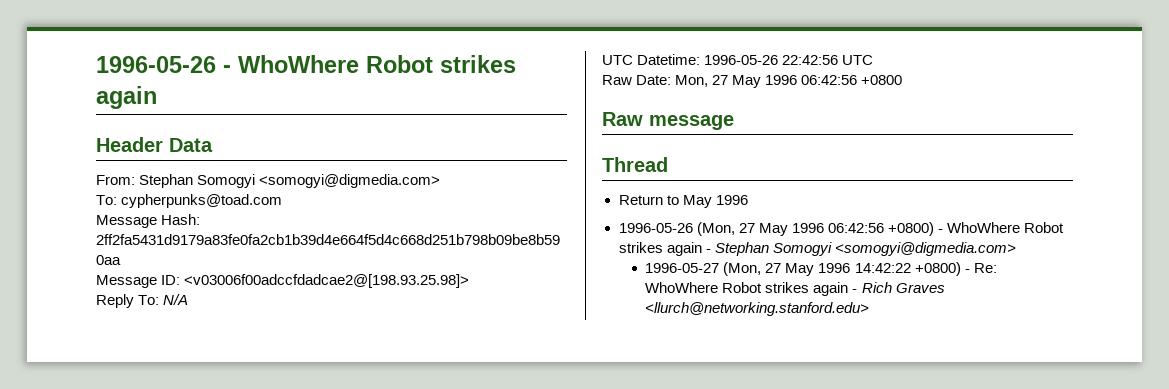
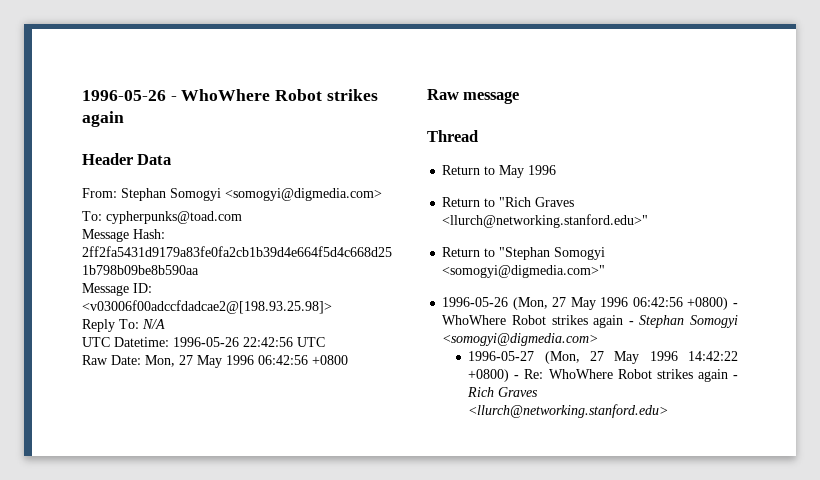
+ Return to "Rich Graves <llurch@networking.stanford.edu>"
+ Return to "Stephan Somogyi <somogyi@digmedia.com>"

